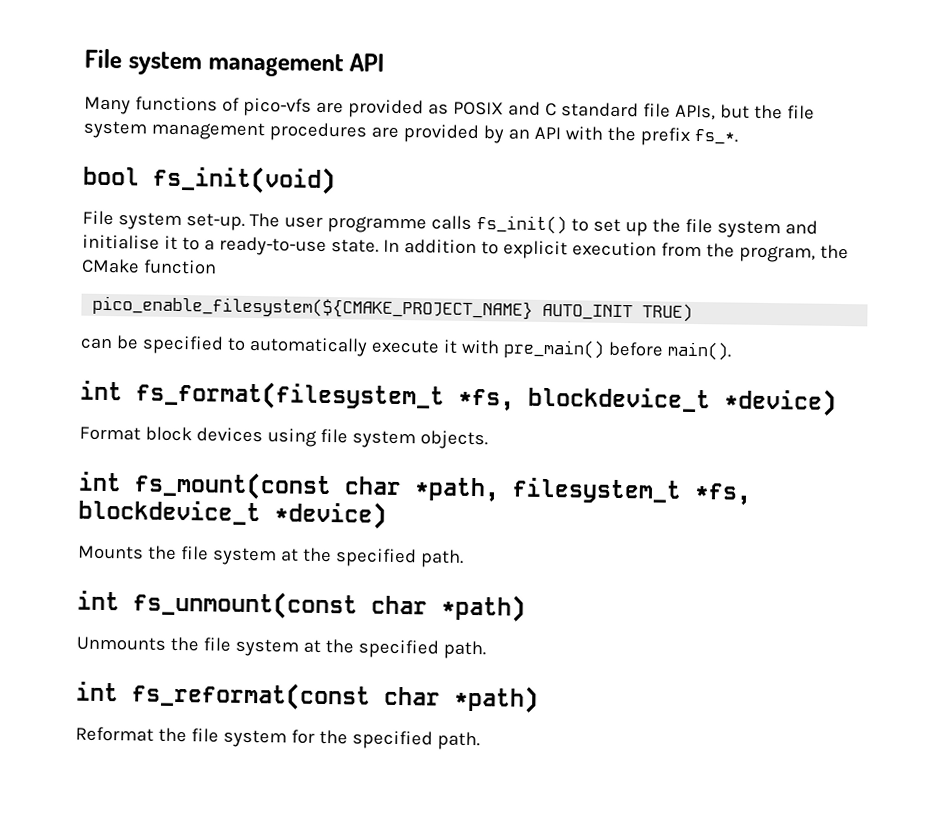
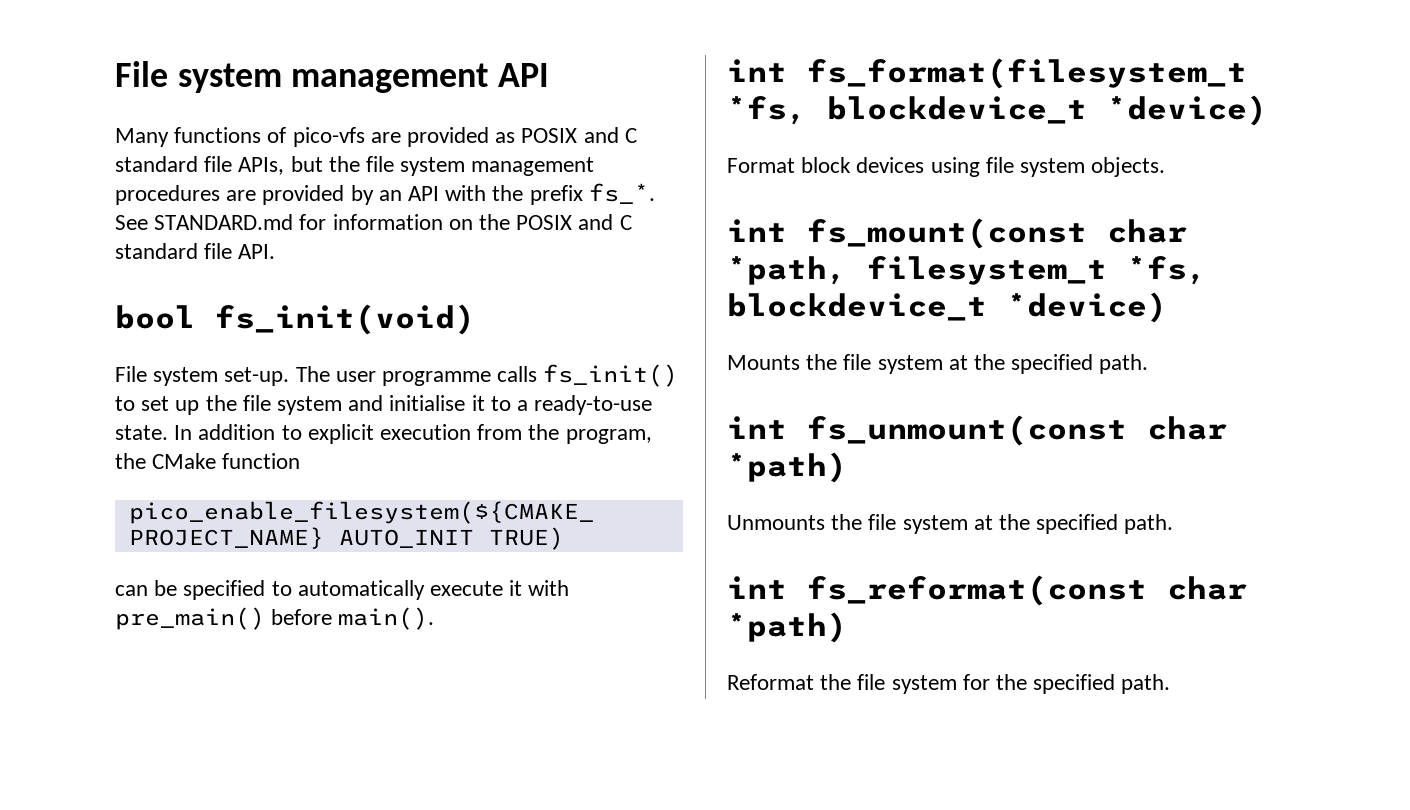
+ See STANDARD.md for information on the POSIX and C standard file API.

